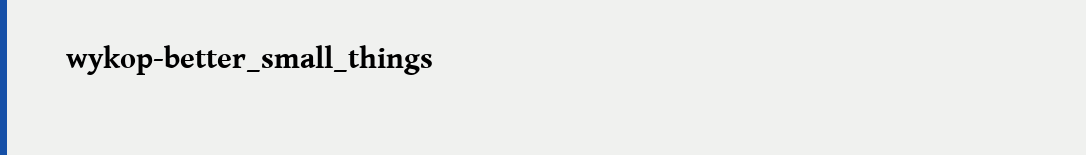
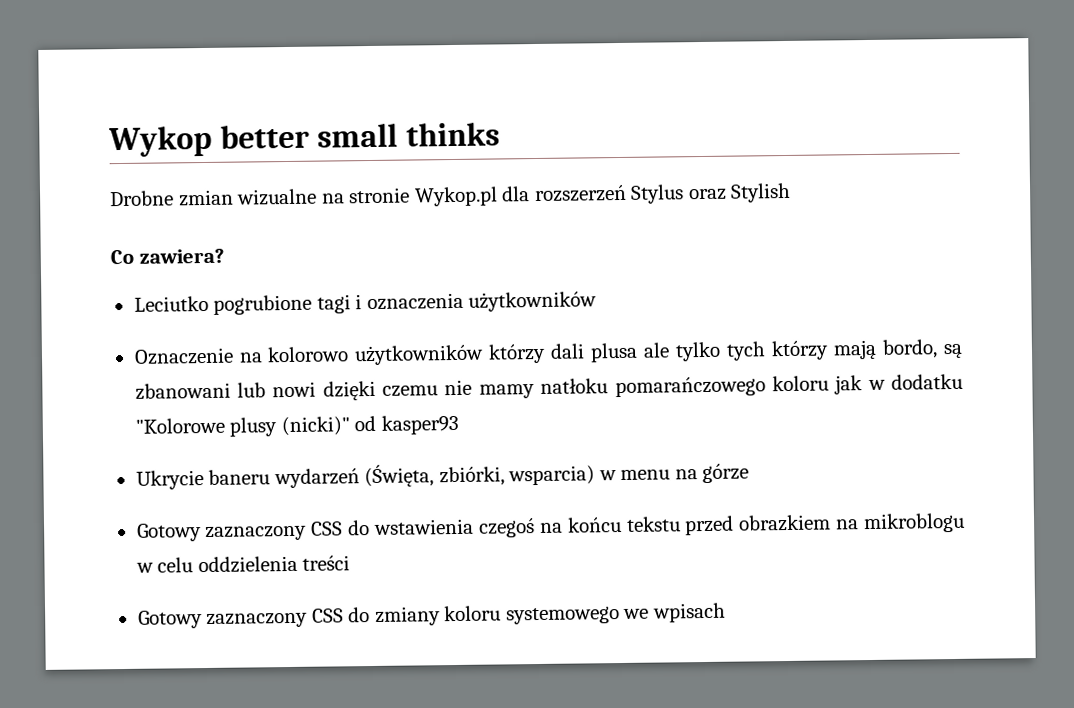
- wykop-better_small_things
+ Wykop better small thinks
+ Drobne zmian wizualne na stronie Wykop.pl dla rozszerzeń Stylus oraz Stylish
+ Co zawiera?
+ Leciutko pogrubione tagi i oznaczenia użytkowników
+ Oznaczenie na kolorowo użytkowników którzy dali plusa ale tylko tych którzy mają bordo, są zbanowani lub nowi dzięki czemu nie mamy natłoku pomarańczowego koloru jak w dodatku "Kolorowe plusy (nicki)" od kasper93
+ Ukrycie baneru wydarzeń (Święta, zbiórki, wsparcia) w menu na górze
+ Gotowy zaznaczony CSS do wstawienia czegoś na końcu tekstu przed obrazkiem na mikroblogu w celu oddzielenia treści
+ Gotowy zaznaczony CSS do zmiany koloru systemowego we wpisach

